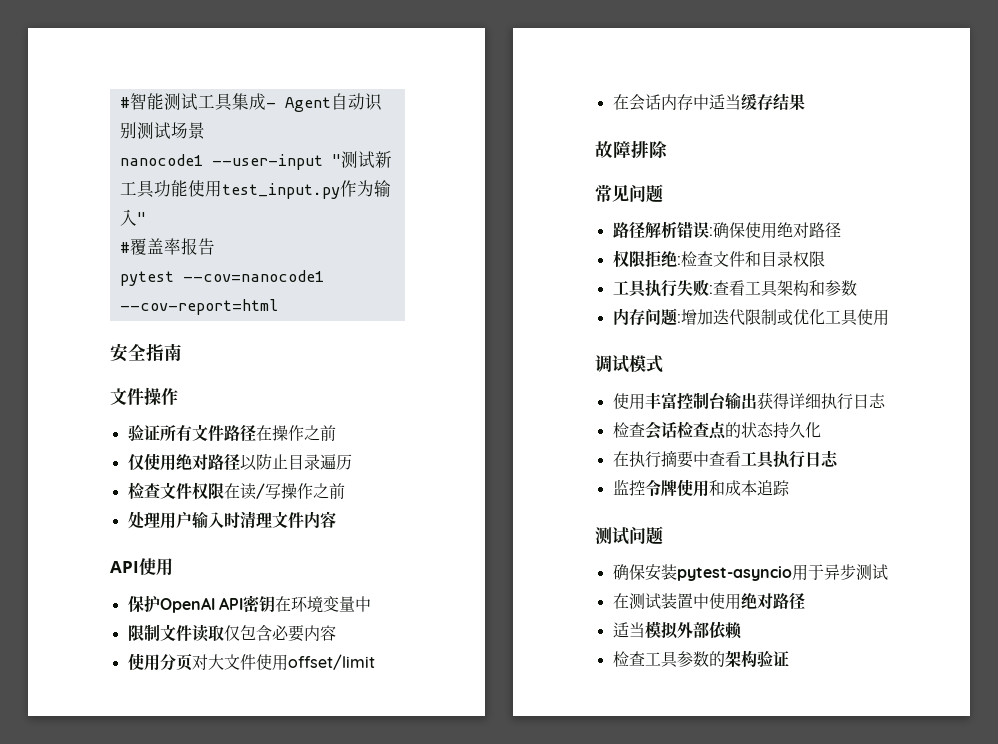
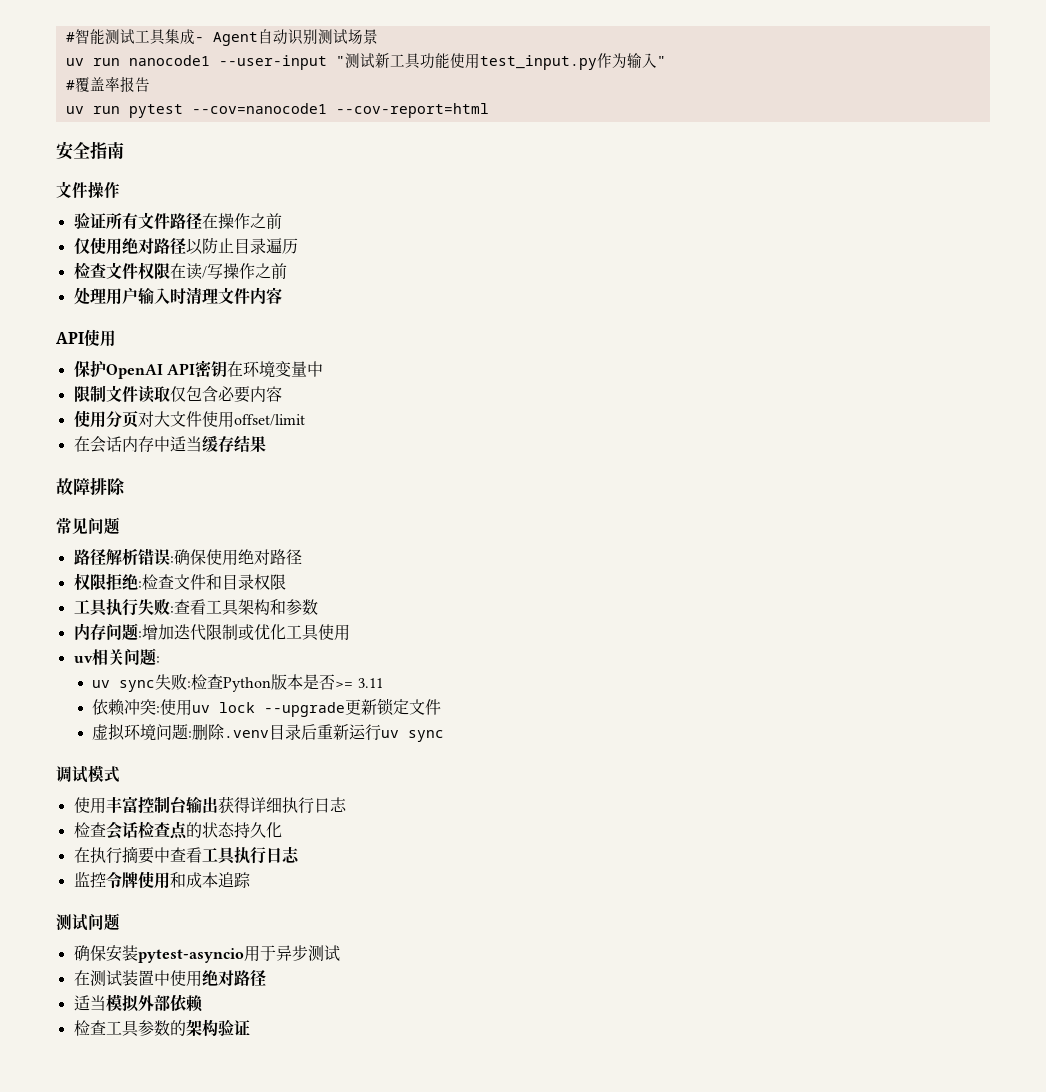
- nanocode1 --user-input "测试新工具功能使用test_input.py作为输入"
+ uv run nanocode1 --user-input "测试新工具功能使用test_input.py作为输入"
- pytest --cov=nanocode1 --cov-report=html
+ uv run pytest --cov=nanocode1 --cov-report=html
+ uv相关问题:
+ uv sync失败:检查Python版本是否>= 3.11
+ 依赖冲突:使用uv lock --upgrade更新锁定文件
+ 虚拟环境问题:删除.venv目录后重新运行uv sync

